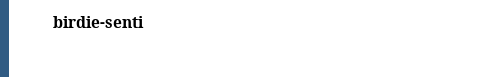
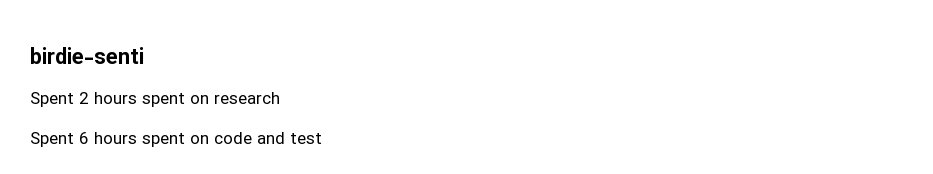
+ Spent 2 hours spent on research
+ Spent 6 hours spent on code and test

